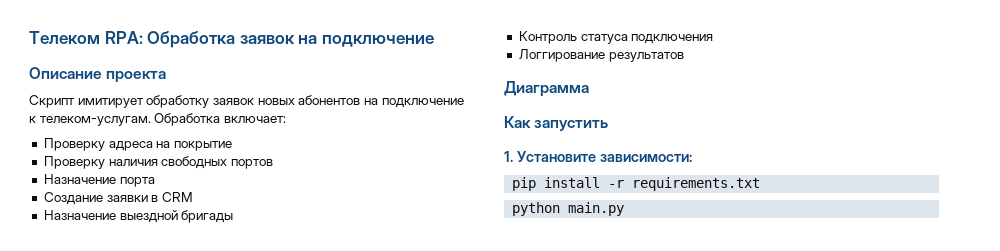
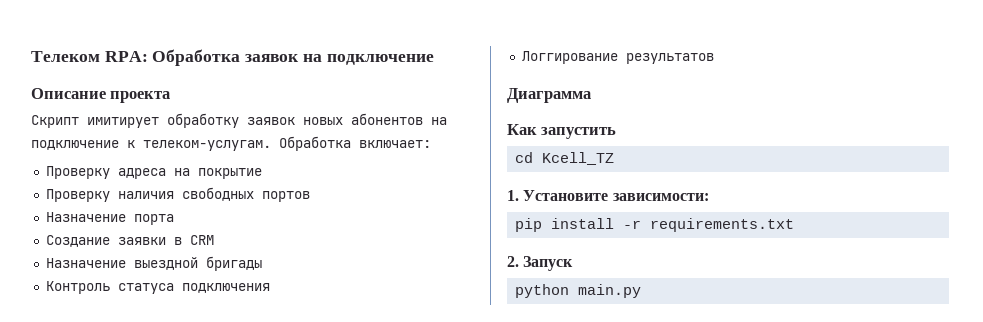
+ cd Kcell_TZ
+ 2. Запуск

